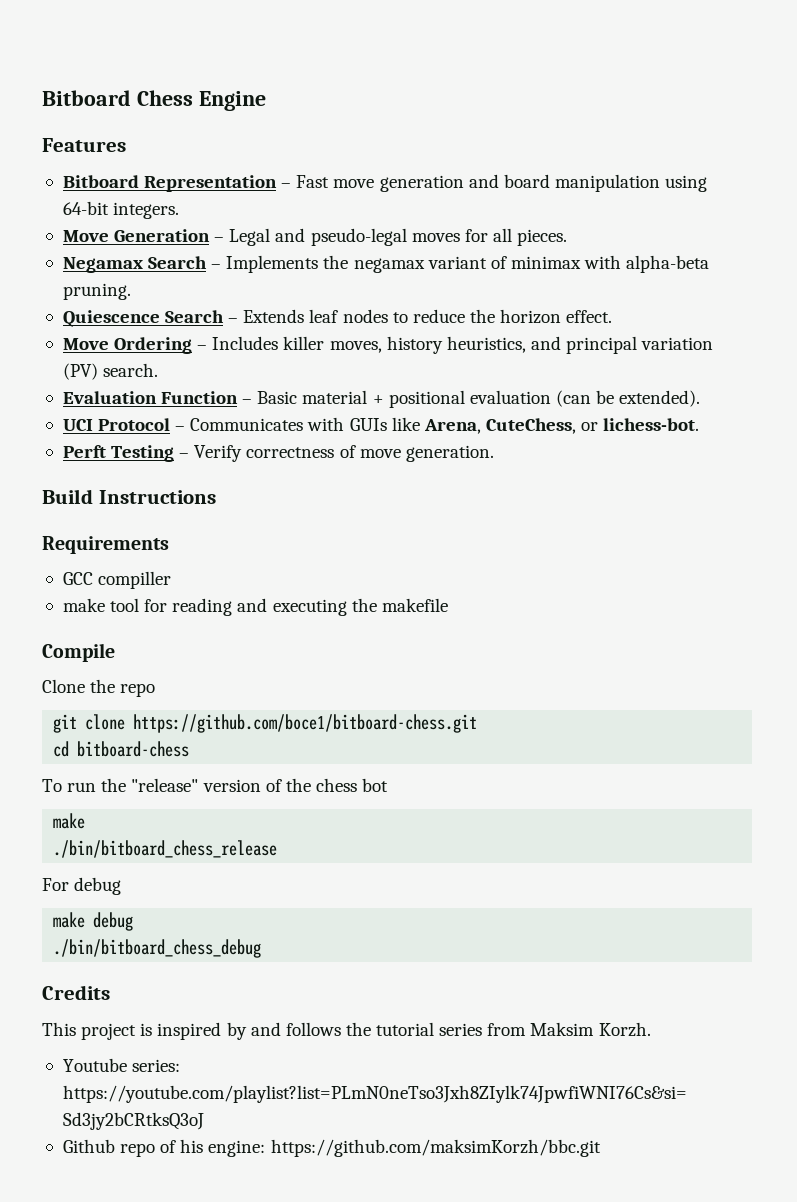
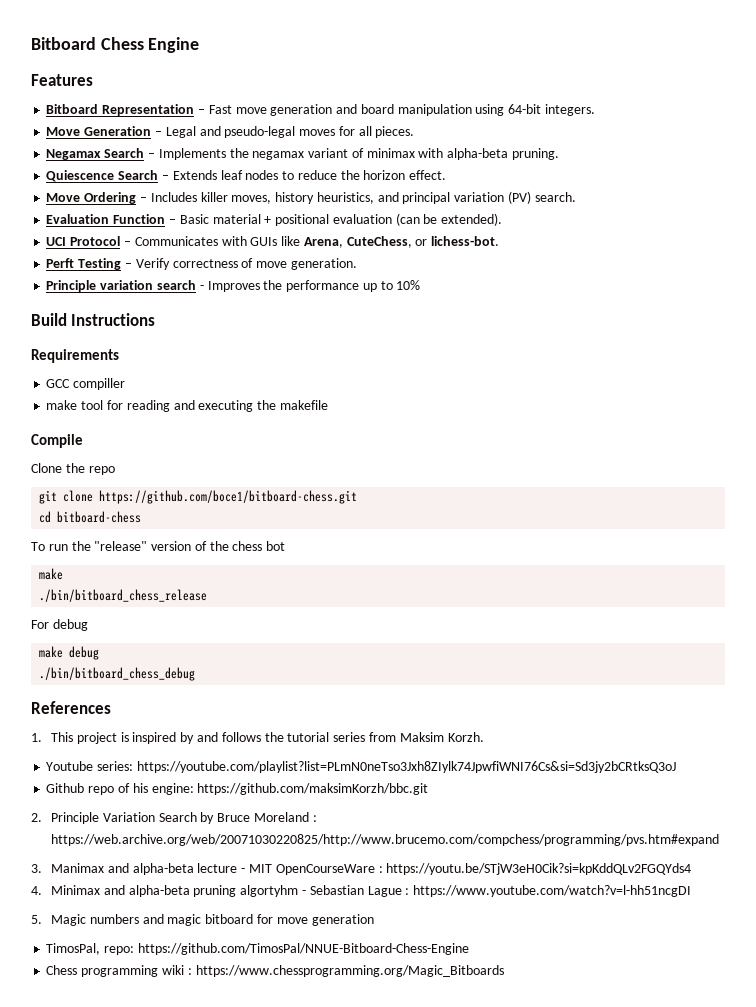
+ Principle variation search - Improves the performance up to 10%
- Credits
- This project is inspired by and follows the tutorial series from Maksim Korzh.
+ References
+ 1. This project is inspired by and follows the tutorial series from Maksim Korzh.
+ 2. Principle Variation Search by Bruce Moreland : https://web.archive.org/web/20071030220825/http://www.brucemo.com/compchess/programming/pvs.htm#expand
+ 3. Manimax and alpha-beta lecture - MIT OpenCourseWare : https://youtu.be/STjW3eH0Cik?si=kpKddQLv2FGQYds4
+ 4. Minimax and alpha-beta pruning algortyhm - Sebastian Lague : https://www.youtube.com/watch?v=l-hh51ncgDI
+ 5. Magic numbers and magic bitboard for move generation
+ TimosPal, repo: https://github.com/TimosPal/NNUE-Bitboard-Chess-Engine
+ Chess programming wiki : https://www.chessprogramming.org/Magic_Bitboards

